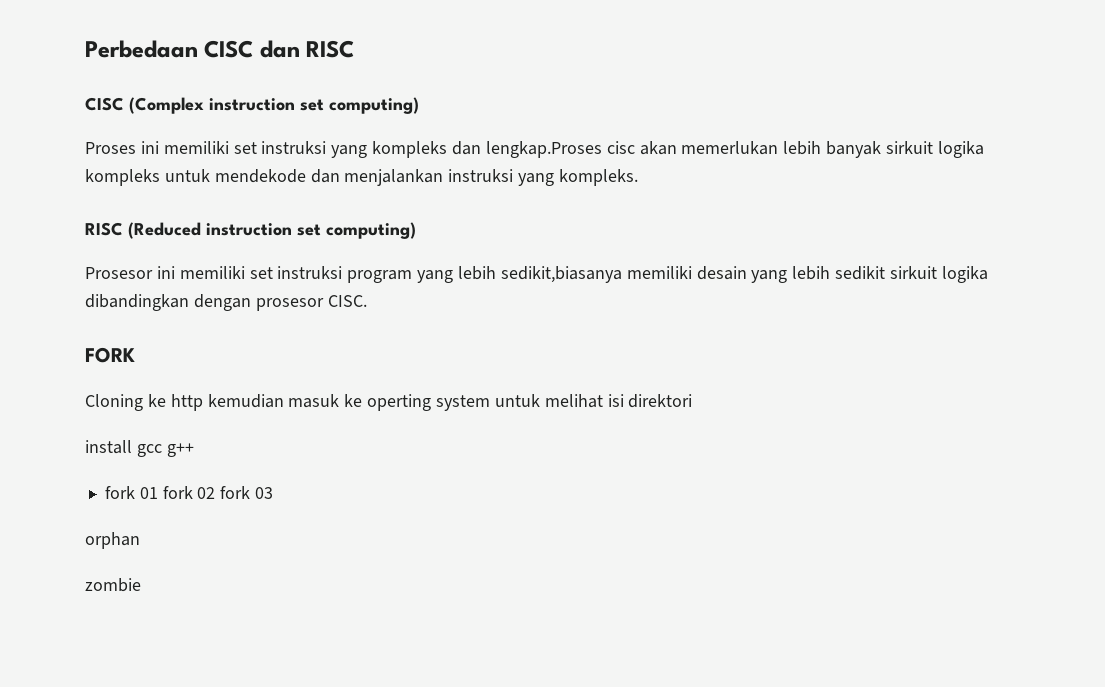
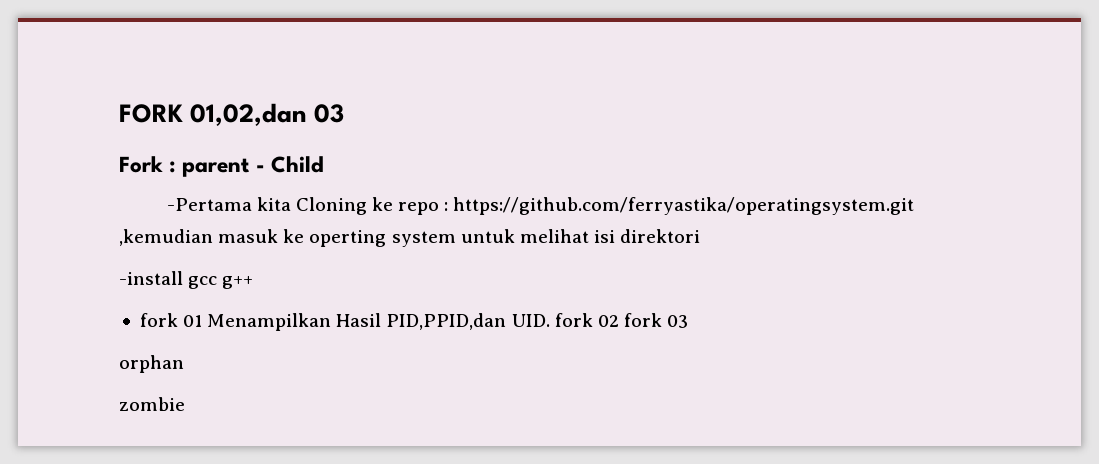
- Perbedaan CISC dan RISC
- CISC (Complex instruction set computing)
- Proses ini memiliki set instruksi yang kompleks dan lengkap.Proses cisc akan memerlukan lebih banyak sirkuit logika kompleks untuk mendekode dan menjalankan instruksi yang kompleks.
- RISC (Reduced instruction set computing)
- Prosesor ini memiliki set instruksi program yang lebih sedikit,biasanya memiliki desain yang lebih sedikit sirkuit logika dibandingkan dengan prosesor CISC.
- FORK
- Cloning ke http kemudian masuk ke operting system untuk melihat isi direktori
+ FORK 01,02,dan 03
+ Fork : parent - Child
+ -Pertama kita Cloning ke repo : https://github.com/ferryastika/operatingsystem.git ,kemudian masuk ke operting system untuk melihat isi direktori
- install gcc g++
+ -install gcc g++
- fork 01 fork 02 fork 03
+ fork 01 Menampilkan Hasil PID,PPID,dan UID. fork 02 fork 03

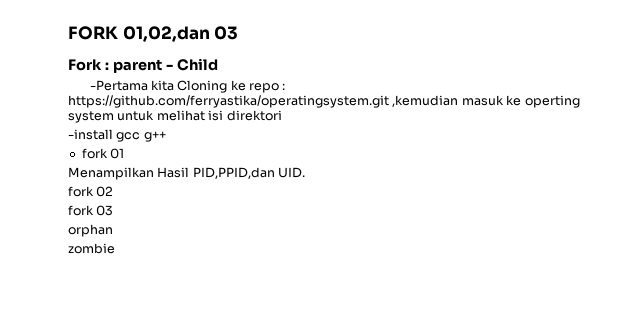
- fork 01 Menampilkan Hasil PID,PPID,dan UID. fork 02 fork 03
+ fork 01
+ Menampilkan Hasil PID,PPID,dan UID.
+ fork 02
+ fork 03

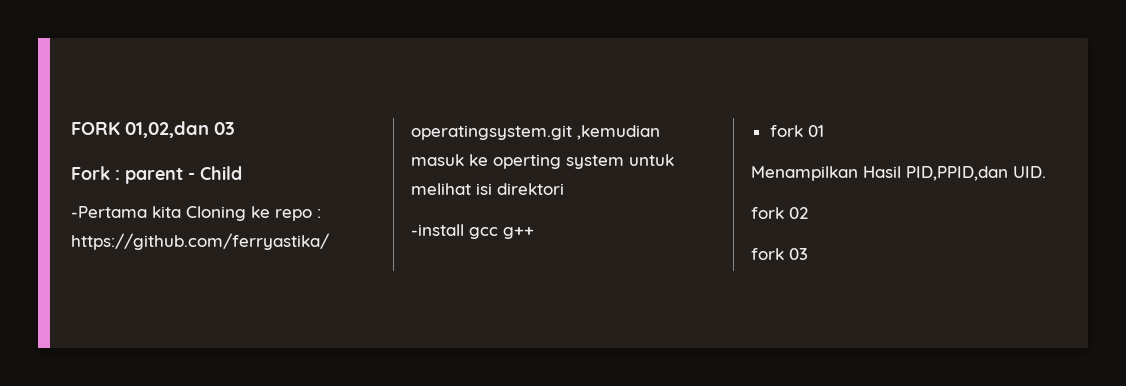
- orphan
- zombie

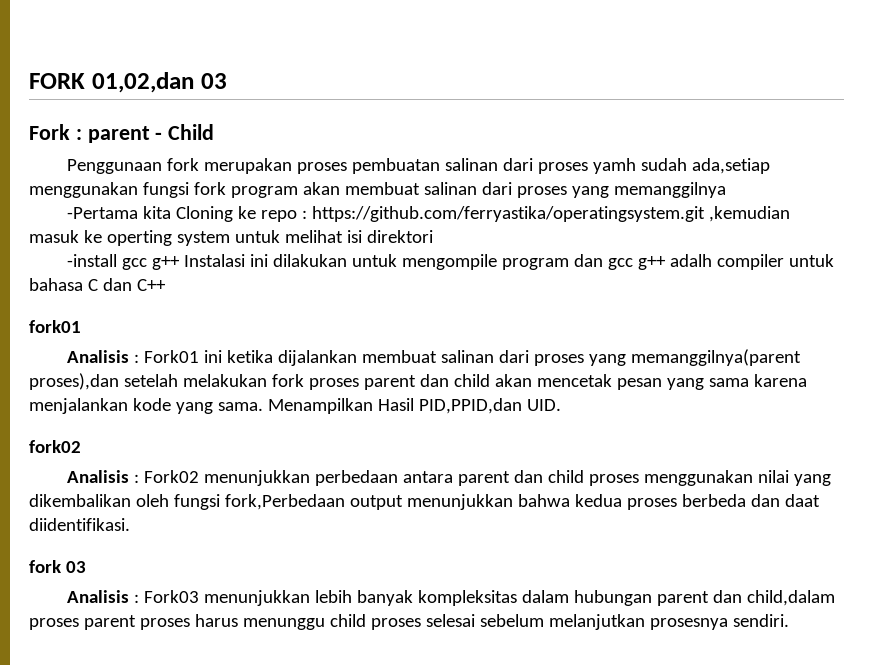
+ Penggunaan fork merupakan proses pembuatan salinan dari proses yamh sudah ada,setiap menggunakan fungsi fork program akan membuat salinan dari proses yang memanggilnya
- -install gcc g++
- fork 01
- Menampilkan Hasil PID,PPID,dan UID.
- fork 02
+ -install gcc g++ Instalasi ini dilakukan untuk mengompile program dan gcc g++ adalh compiler untuk bahasa C dan C++
+ fork01
+ Analisis : Fork01 ini ketika dijalankan membuat salinan dari proses yang memanggilnya(parent proses),dan setelah melakukan fork proses parent dan child akan mencetak pesan yang sama karena menjalankan kode yang sama. Menampilkan Hasil PID,PPID,dan UID.
+ fork02
+ Analisis : Fork02 menunjukkan perbedaan antara parent dan child proses menggunakan nilai yang dikembalikan oleh fungsi fork,Perbedaan output menunjukkan bahwa kedua proses berbeda dan daat diidentifikasi.
  fork 03
+ Analisis : Fork03 menunjukkan lebih banyak kompleksitas dalam hubungan parent dan child,dalam proses parent proses harus menunggu child proses selesai sebelum melanjutkan prosesnya sendiri.

